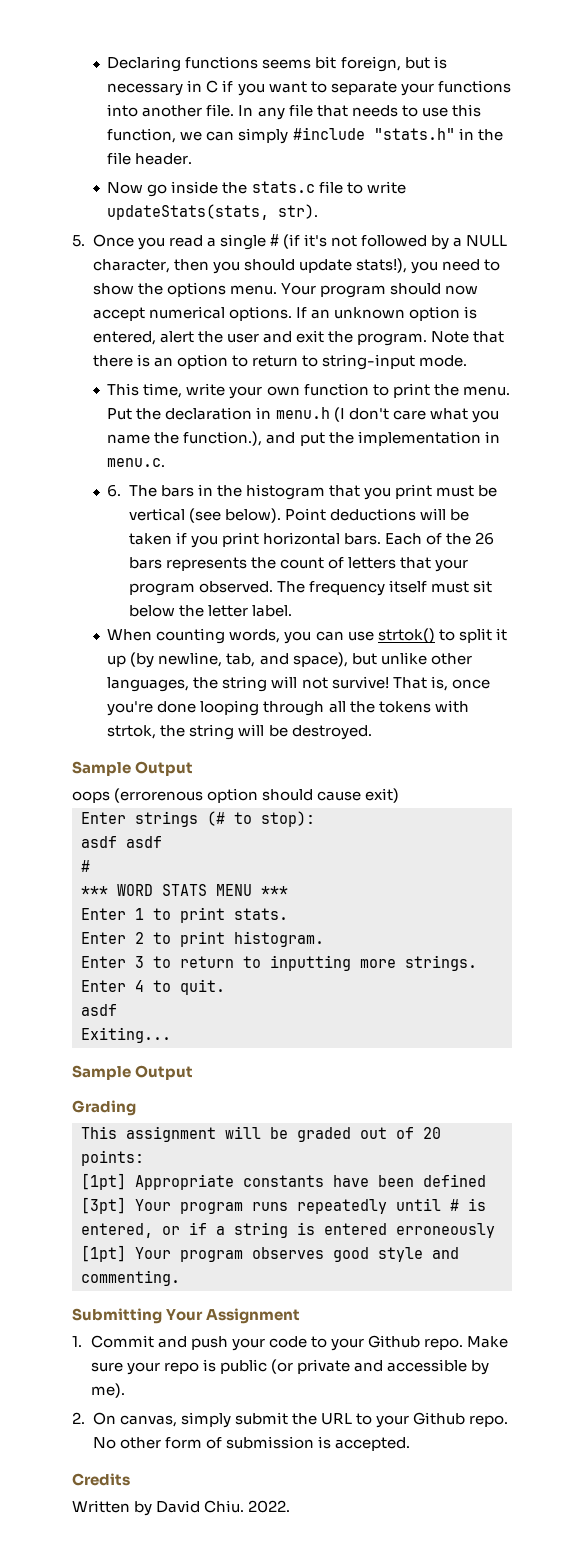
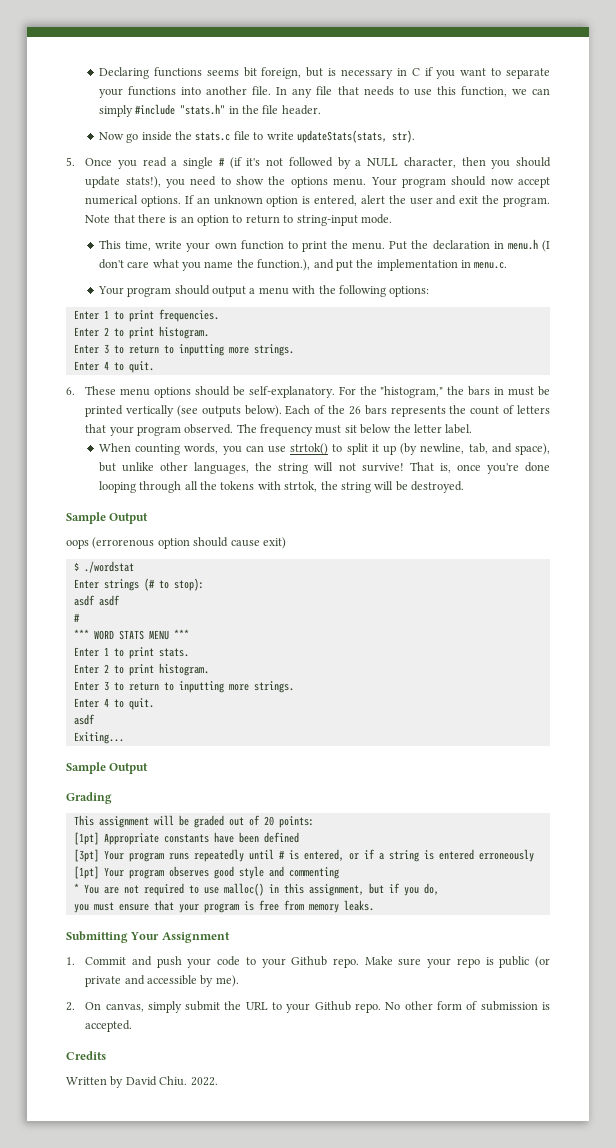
- 6. The bars in the histogram that you print must be vertical (see below). Point deductions will be taken if you print horizontal bars.
+ Your program should output a menu with the following options:
+ Enter 1 to print frequencies.
+ Enter 2 to print histogram.
+ Enter 3 to return to inputting more strings.
+ Enter 4 to quit.
+ 6. These menu options should be self-explanatory. For the "histogram," the bars in must be printed vertically (see outputs below).
- The frequency itself must sit below the letter label.
+ The frequency must sit below the letter label.
+ $ ./wordstat
- [1pt] Your program observes good style and commenting.
+ [1pt] Your program observes good style and commenting
+ * You are not required to use malloc() in this assignment, but if you do,
+ you must ensure that your program is free from memory leaks.

